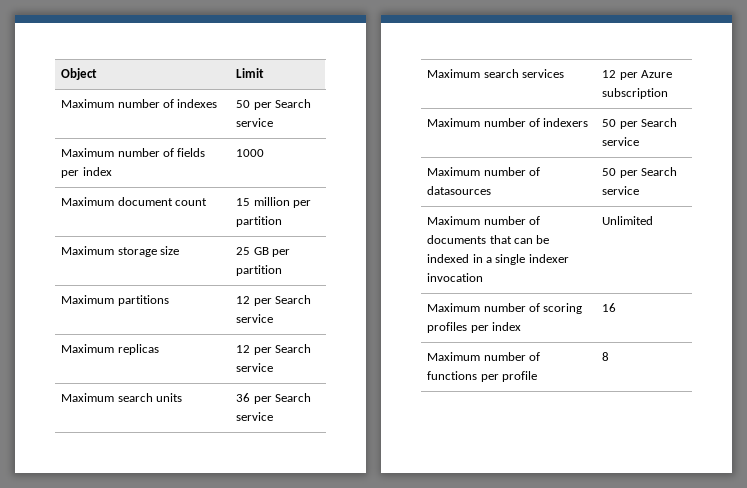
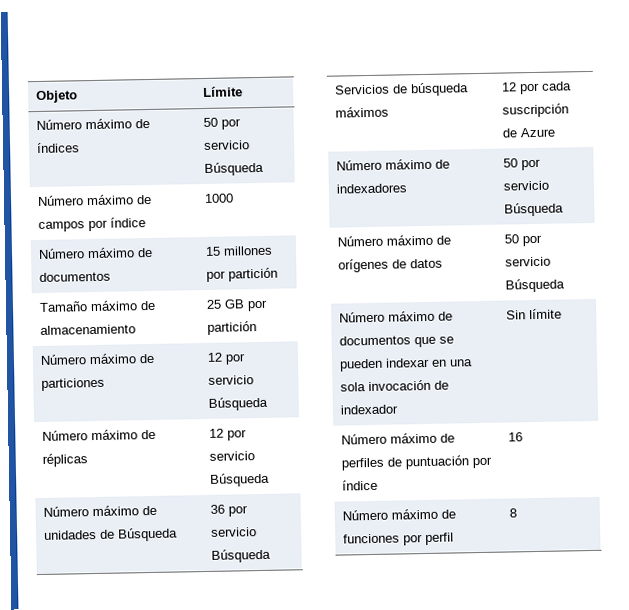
- Object | Limit
- Maximum number of indexes | 50 per Search service
- Maximum number of fields per index | 1000
- Maximum document count | 15 million per partition
- Maximum storage size | 25 GB per partition
- Maximum partitions | 12 per Search service
- Maximum replicas | 12 per Search service
- Maximum search units | 36 per Search service
- Maximum search services | 12 per Azure subscription
- Maximum number of indexers | 50 per Search service
- Maximum number of datasources | 50 per Search service
- Maximum number of documents that can be indexed in a single indexer invocation | Unlimited
- Maximum number of scoring profiles per index | 16
- Maximum number of functions per profile | 8
+ Objeto | Límite
+ Número máximo de índices | 50 por servicio Búsqueda
+ Número máximo de campos por índice | 1000
+ Número máximo de documentos | 15 millones por partición
+ Tamaño máximo de almacenamiento | 25 GB por partición
+ Número máximo de particiones | 12 por servicio Búsqueda
+ Número máximo de réplicas | 12 por servicio Búsqueda
+ Número máximo de unidades de Búsqueda | 36 por servicio Búsqueda
+ Servicios de búsqueda máximos | 12 por cada suscripción de Azure
+ Número máximo de indexadores | 50 por servicio Búsqueda
+ Número máximo de orígenes de datos | 50 por servicio Búsqueda
+ Número máximo de documentos que se pueden indexar en una sola invocación de indexador | Sin límite
+ Número máximo de perfiles de puntuación por índice | 16
+ Número máximo de funciones por perfil | 8

